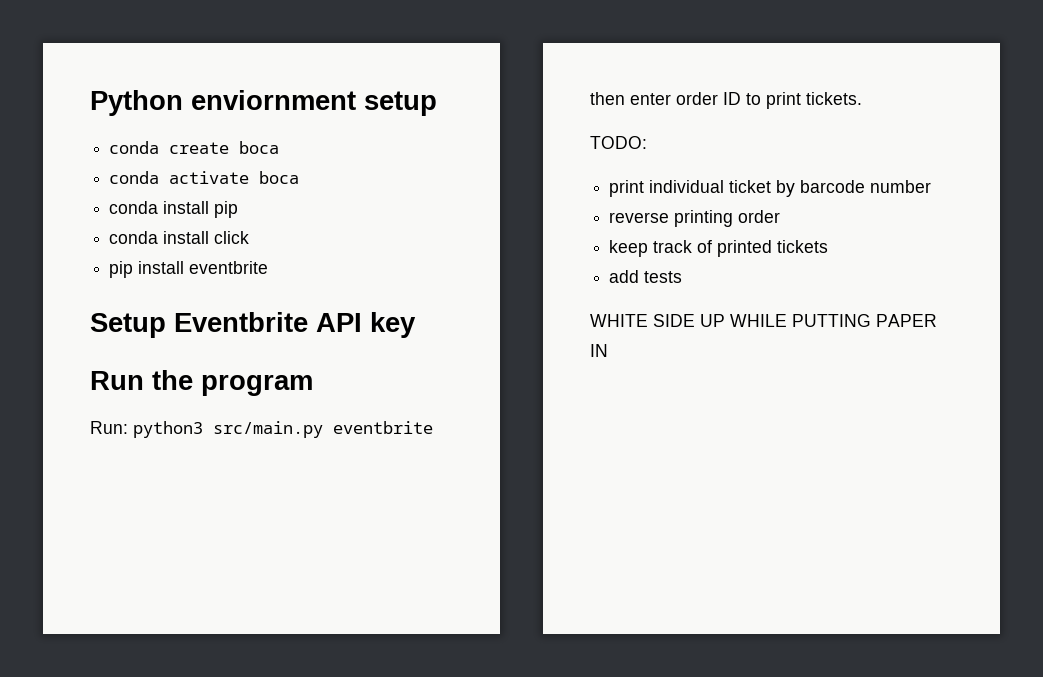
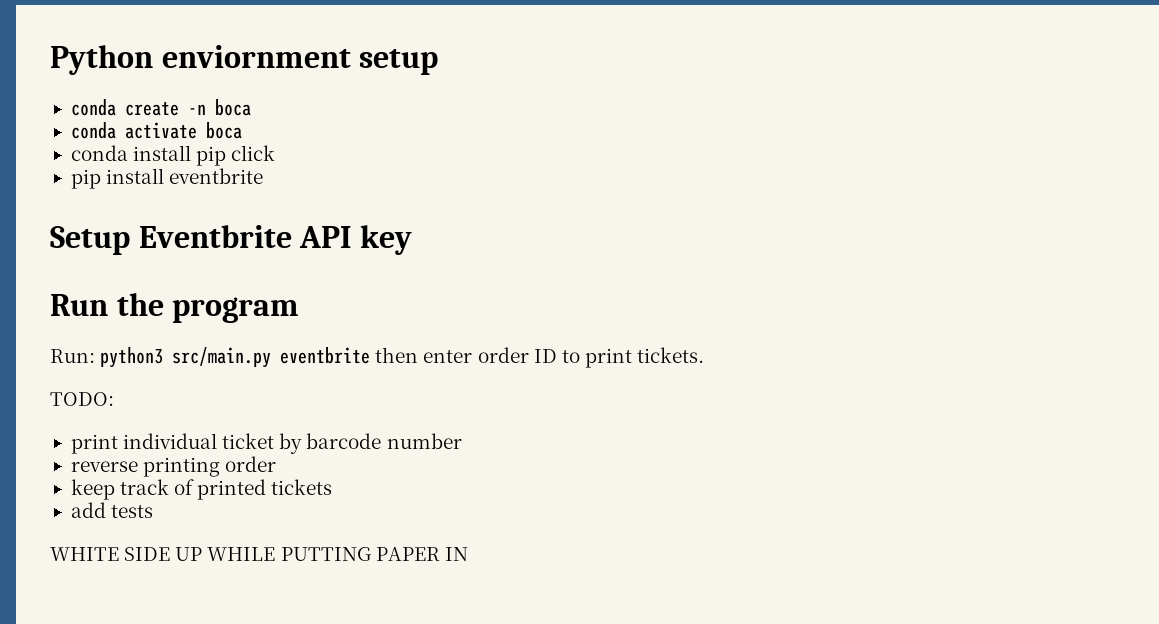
- conda create boca
+ conda create -n boca
- conda install pip
- conda install click
+ conda install pip click

